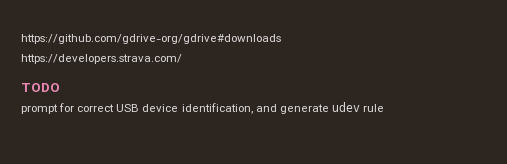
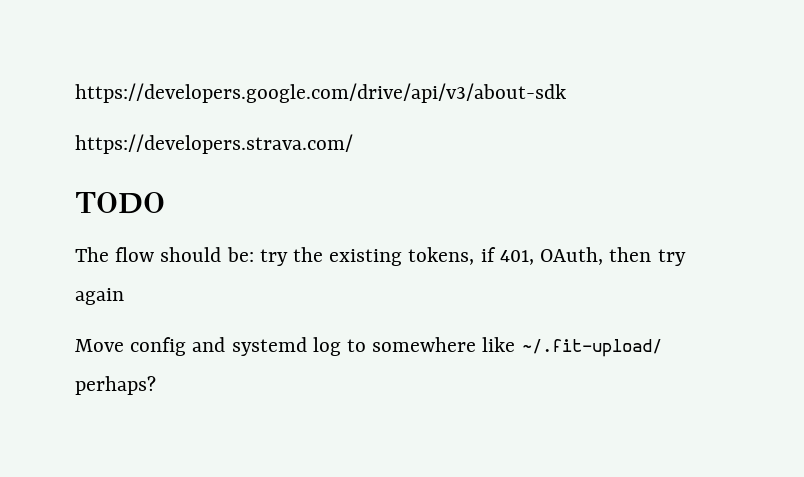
- https://github.com/gdrive-org/gdrive#downloads
+ https://developers.google.com/drive/api/v3/about-sdk
- prompt for correct USB device identification, and generate udev rule
+ The flow should be: try the existing tokens, if 401, OAuth, then try again
+ Move config and systemd log to somewhere like ~/.fit-upload/ perhaps?

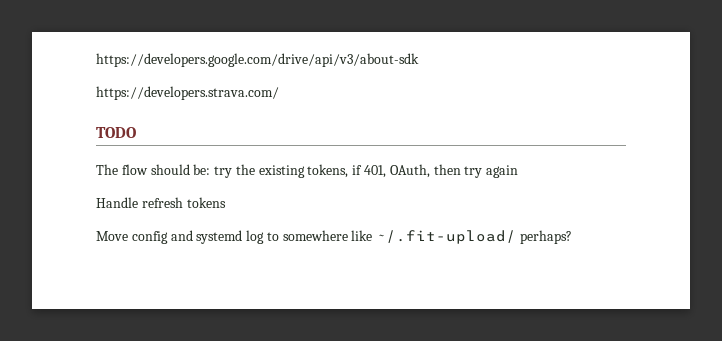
+ Handle refresh tokens

